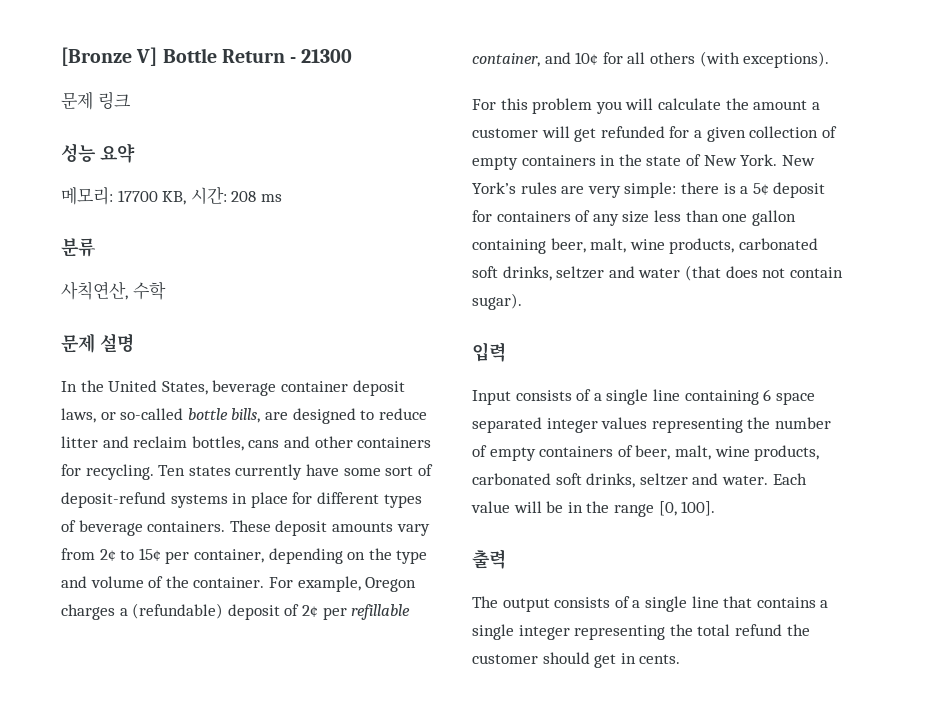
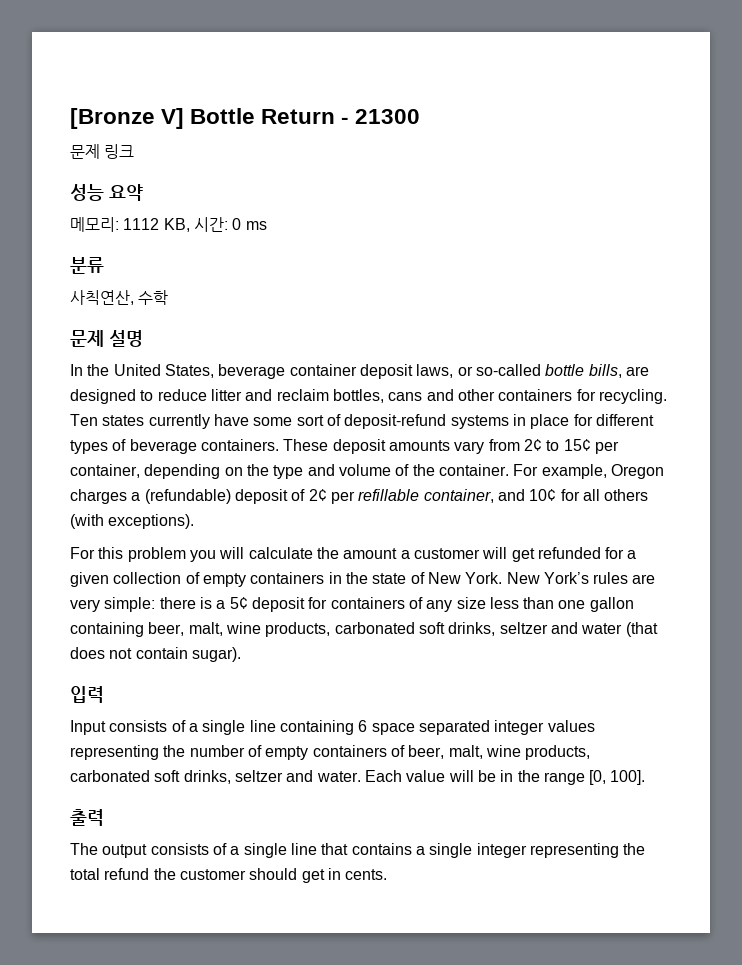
- 메모리: 17700 KB, 시간: 208 ms
+ 메모리: 1112 KB, 시간: 0 ms

